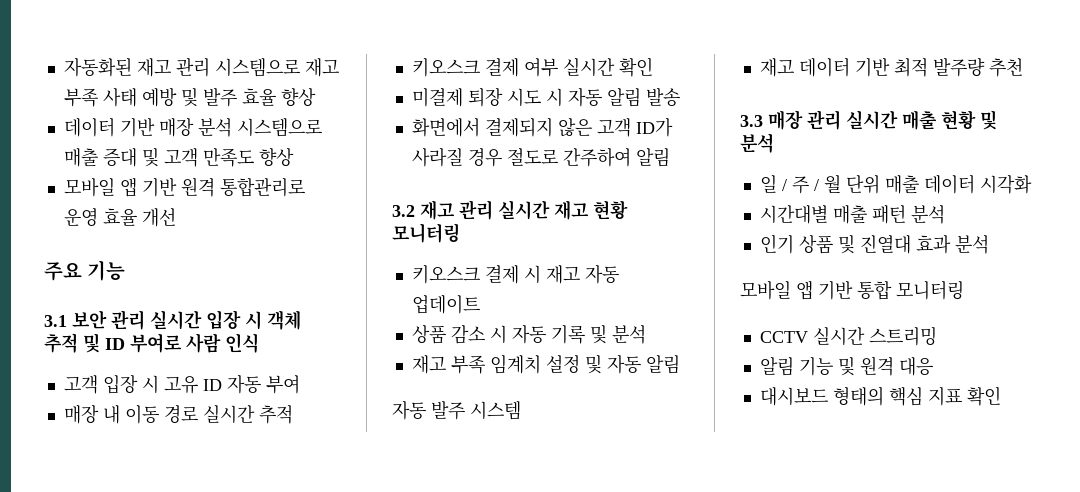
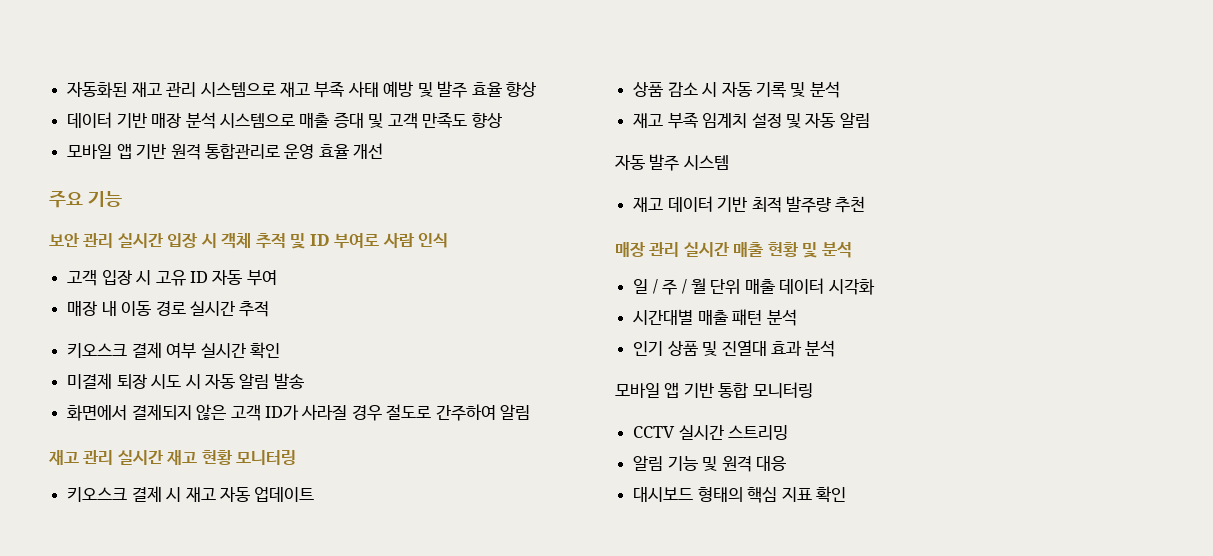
- 3.1 보안 관리 실시간 입장 시 객체 추적 및 ID 부여로 사람 인식
+ 보안 관리 실시간 입장 시 객체 추적 및 ID 부여로 사람 인식
- 3.2 재고 관리 실시간 재고 현황 모니터링
+ 재고 관리 실시간 재고 현황 모니터링
- 3.3 매장 관리 실시간 매출 현황 및 분석
+ 매장 관리 실시간 매출 현황 및 분석

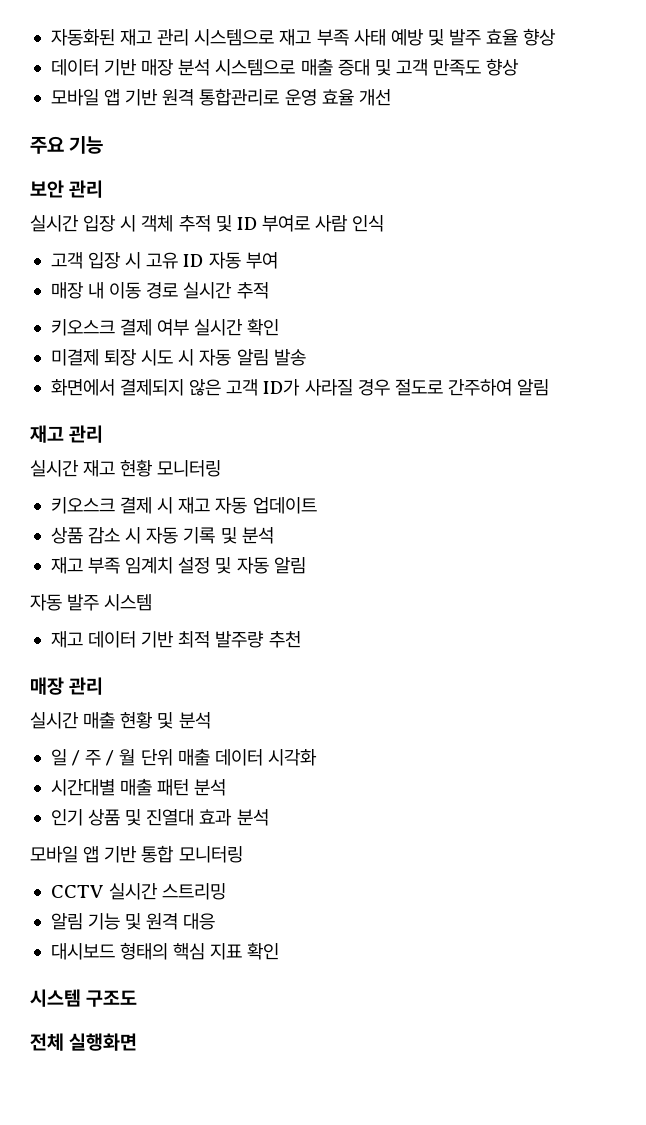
- 보안 관리 실시간 입장 시 객체 추적 및 ID 부여로 사람 인식
+ 보안 관리
+ 실시간 입장 시 객체 추적 및 ID 부여로 사람 인식
  화면에서 결제되지 않은 고객 ID가 사라질 경우 절도로 간주하여 알림
- 재고 관리 실시간 재고 현황 모니터링
+ 재고 관리
+ 실시간 재고 현황 모니터링
- 매장 관리 실시간 매출 현황 및 분석
+ 매장 관리
+ 실시간 매출 현황 및 분석
+ 시스템 구조도
+ 전체 실행화면

